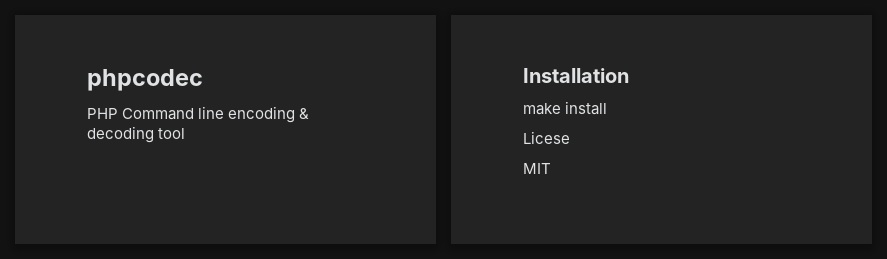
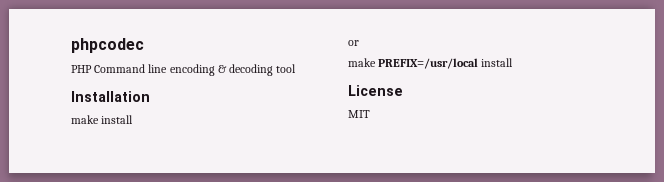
- Licese
+ or
+ make PREFIX=/usr/local install
+ License

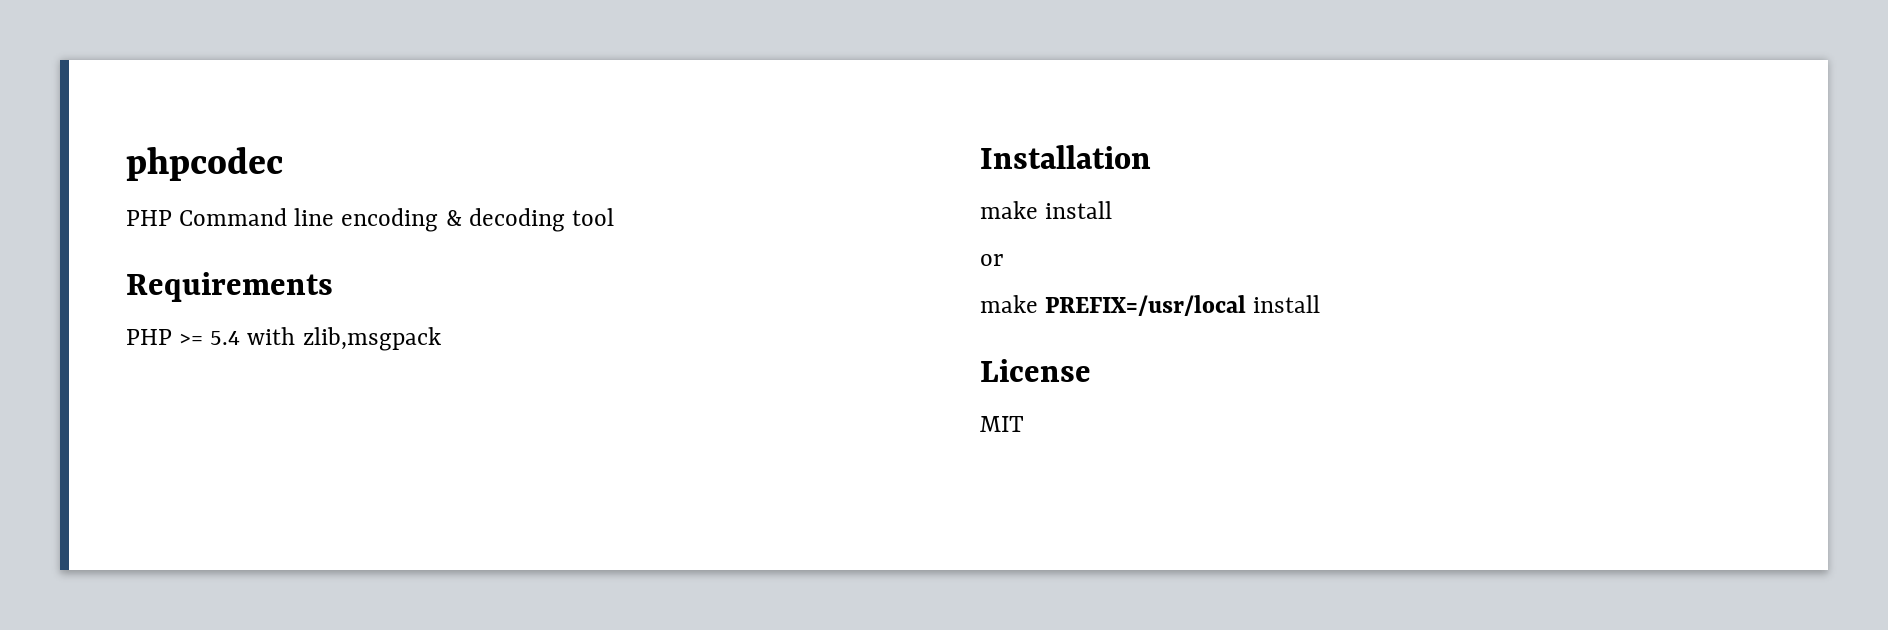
+ Requirements
+ PHP >= 5.4 with zlib,msgpack

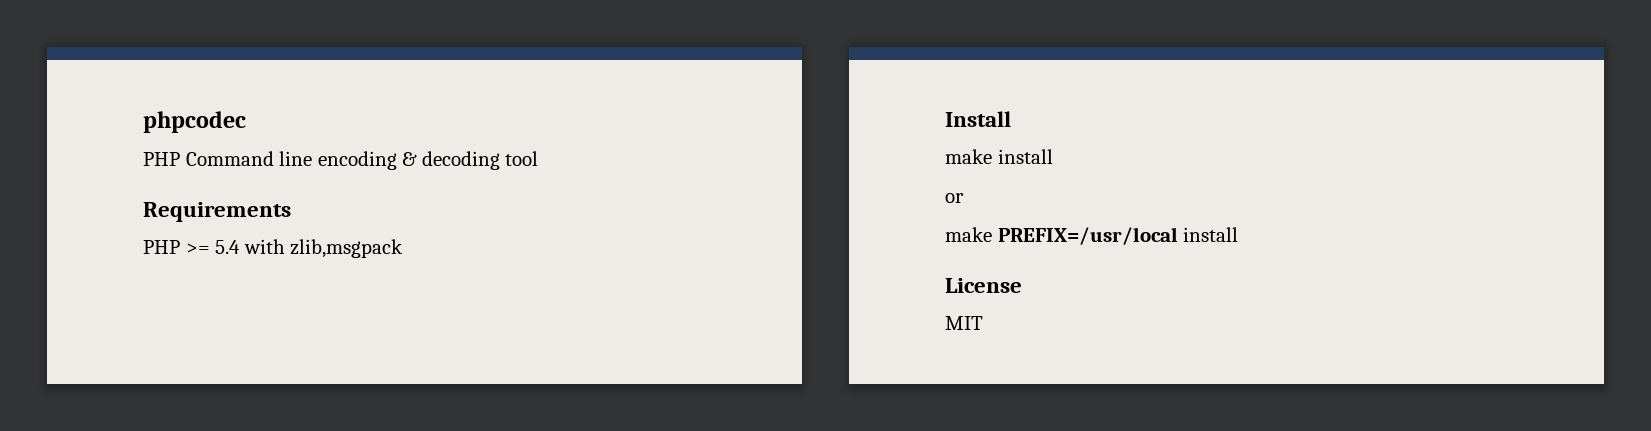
- Installation
+ Install

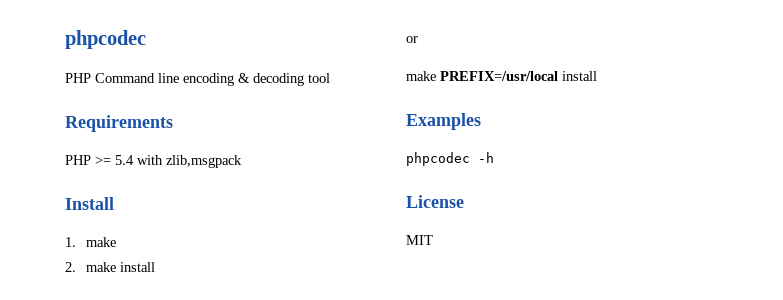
- make install
+ 1. make
+ 2. make install
+ Examples
+ phpcodec -h

